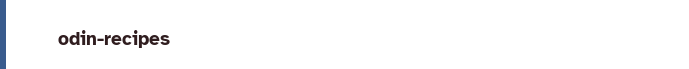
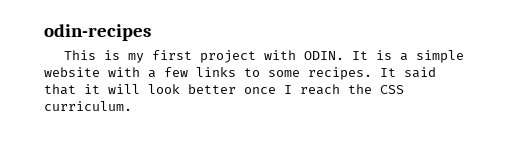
+ This is my first project with ODIN. It is a simple website with a few links to some recipes. It said that it will look better once I reach the CSS curriculum.

